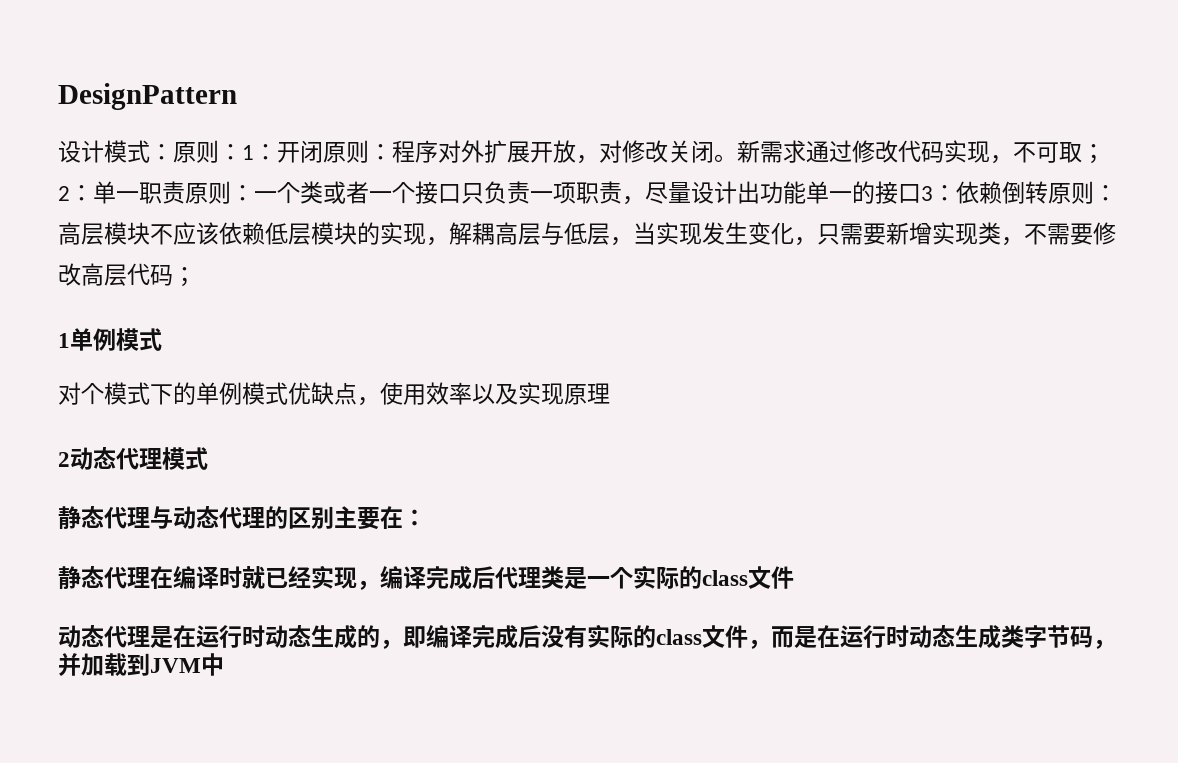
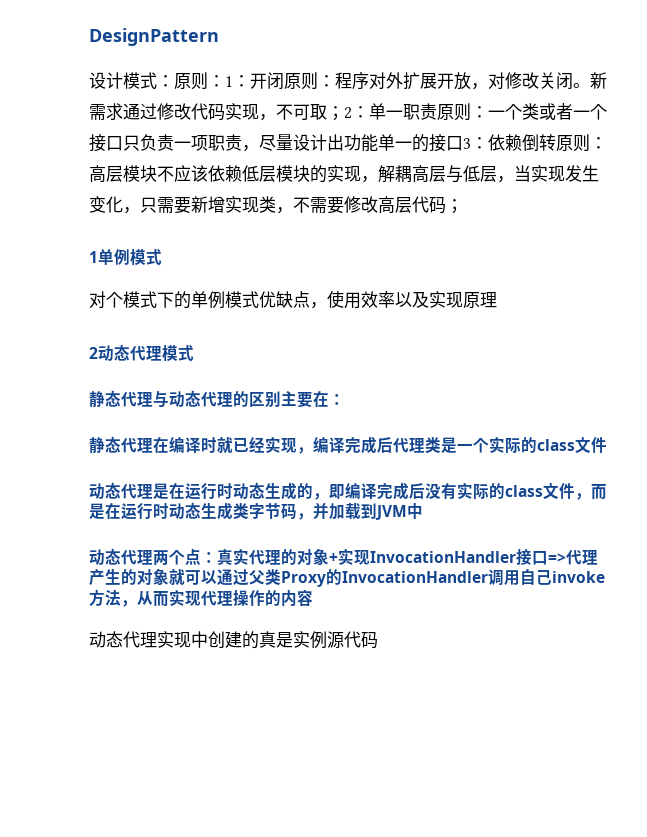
+ 动态代理两个点：真实代理的对象+实现InvocationHandler接口=>代理产生的对象就可以通过父类Proxy的InvocationHandler调用自己invoke方法，从而实现代理操作的内容
+ 动态代理实现中创建的真是实例源代码

